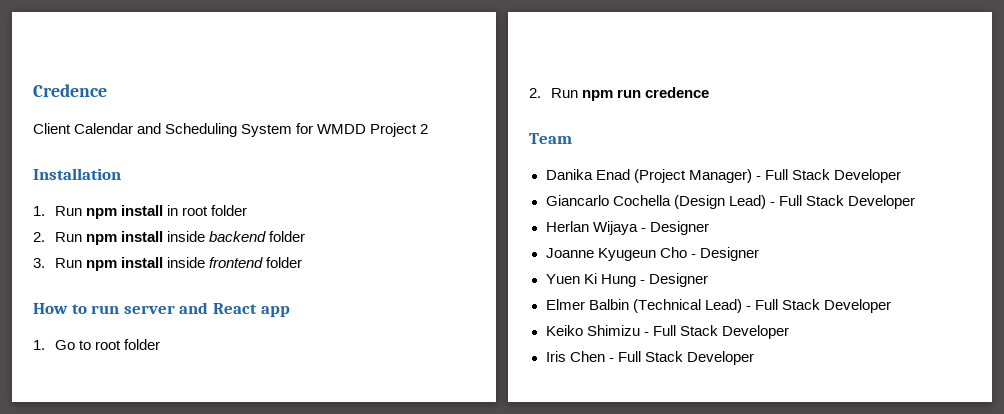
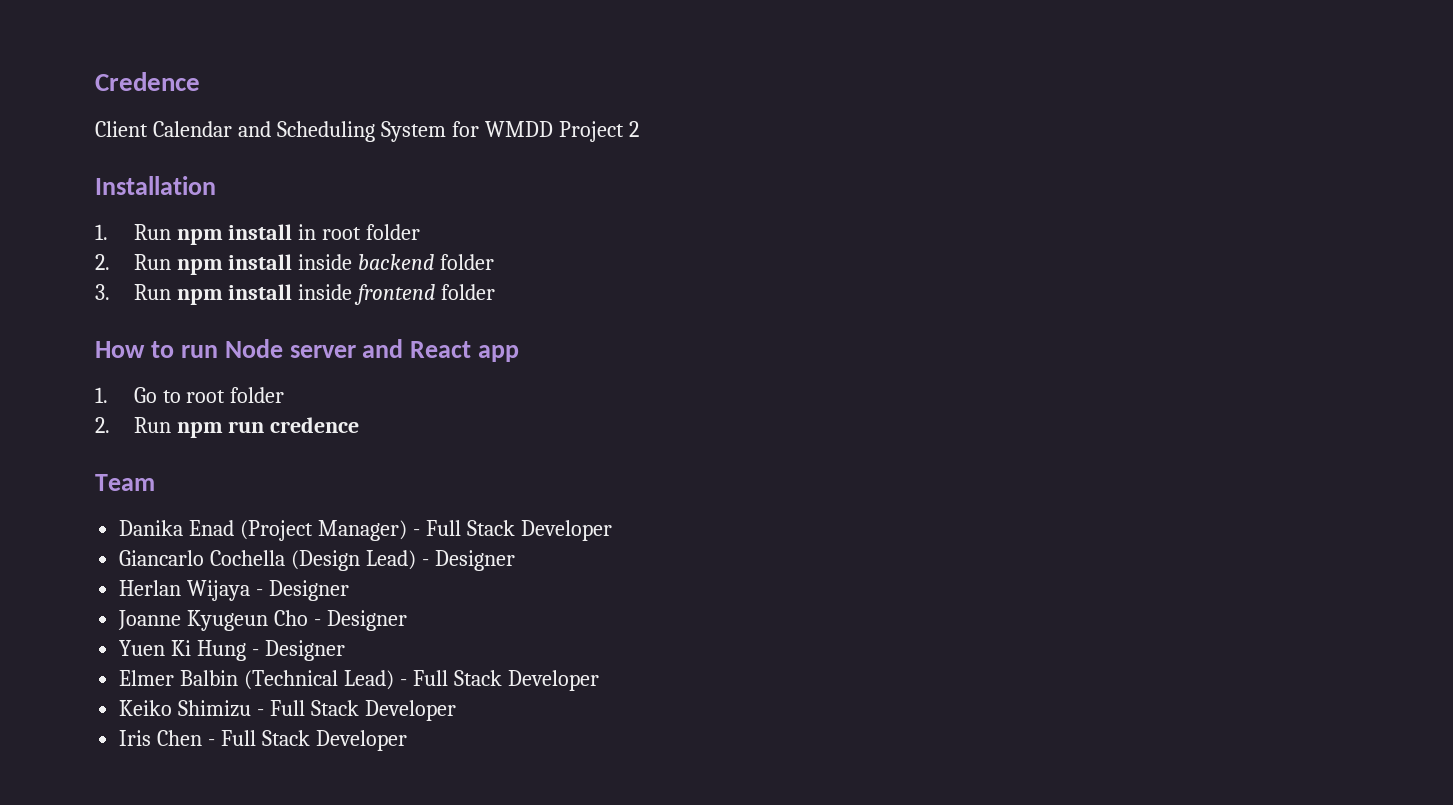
- How to run server and React app
+ How to run Node server and React app
- Giancarlo Cochella (Design Lead) - Full Stack Developer
+ Giancarlo Cochella (Design Lead) - Designer

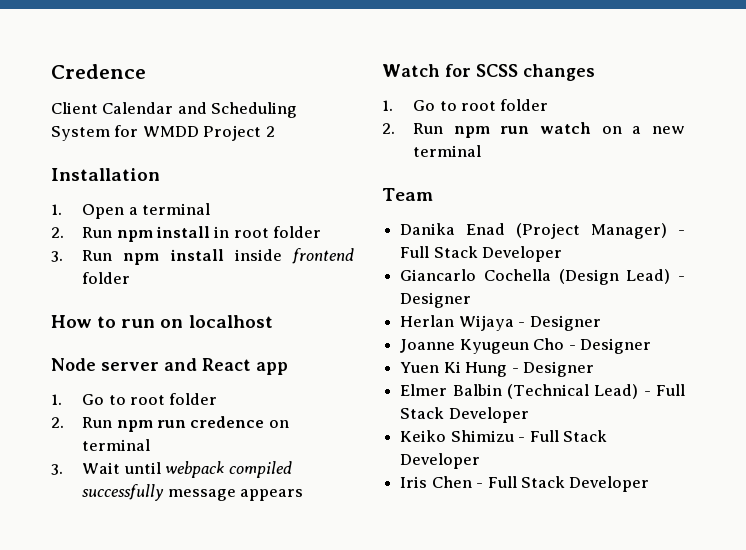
- 1. Run npm install in root folder
+ 1. Open a terminal
+ 2. Run npm install in root folder
- 2. Run npm install inside backend folder
- How to run Node server and React app
+ How to run on localhost
+ Node server and React app
- 2. Run npm run credence
+ 2. Run npm run credence on terminal
+ 3. Wait until webpack compiled successfully message appears
+ Watch for SCSS changes
+ 1. Go to root folder
+ 2. Run npm run watch on a new terminal

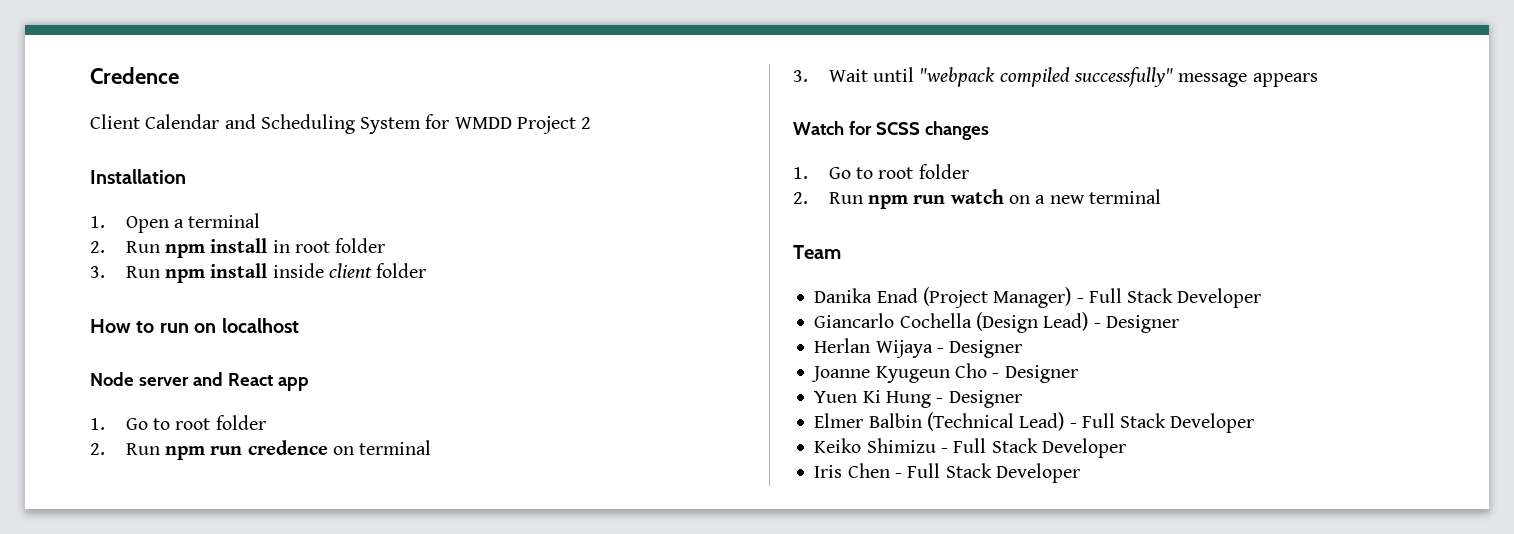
- 3. Run npm install inside frontend folder
+ 3. Run npm install inside client folder
- 3. Wait until webpack compiled successfully message appears
+ 3. Wait until "webpack compiled successfully" message appears

